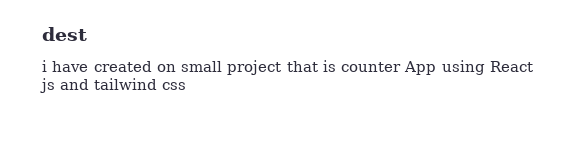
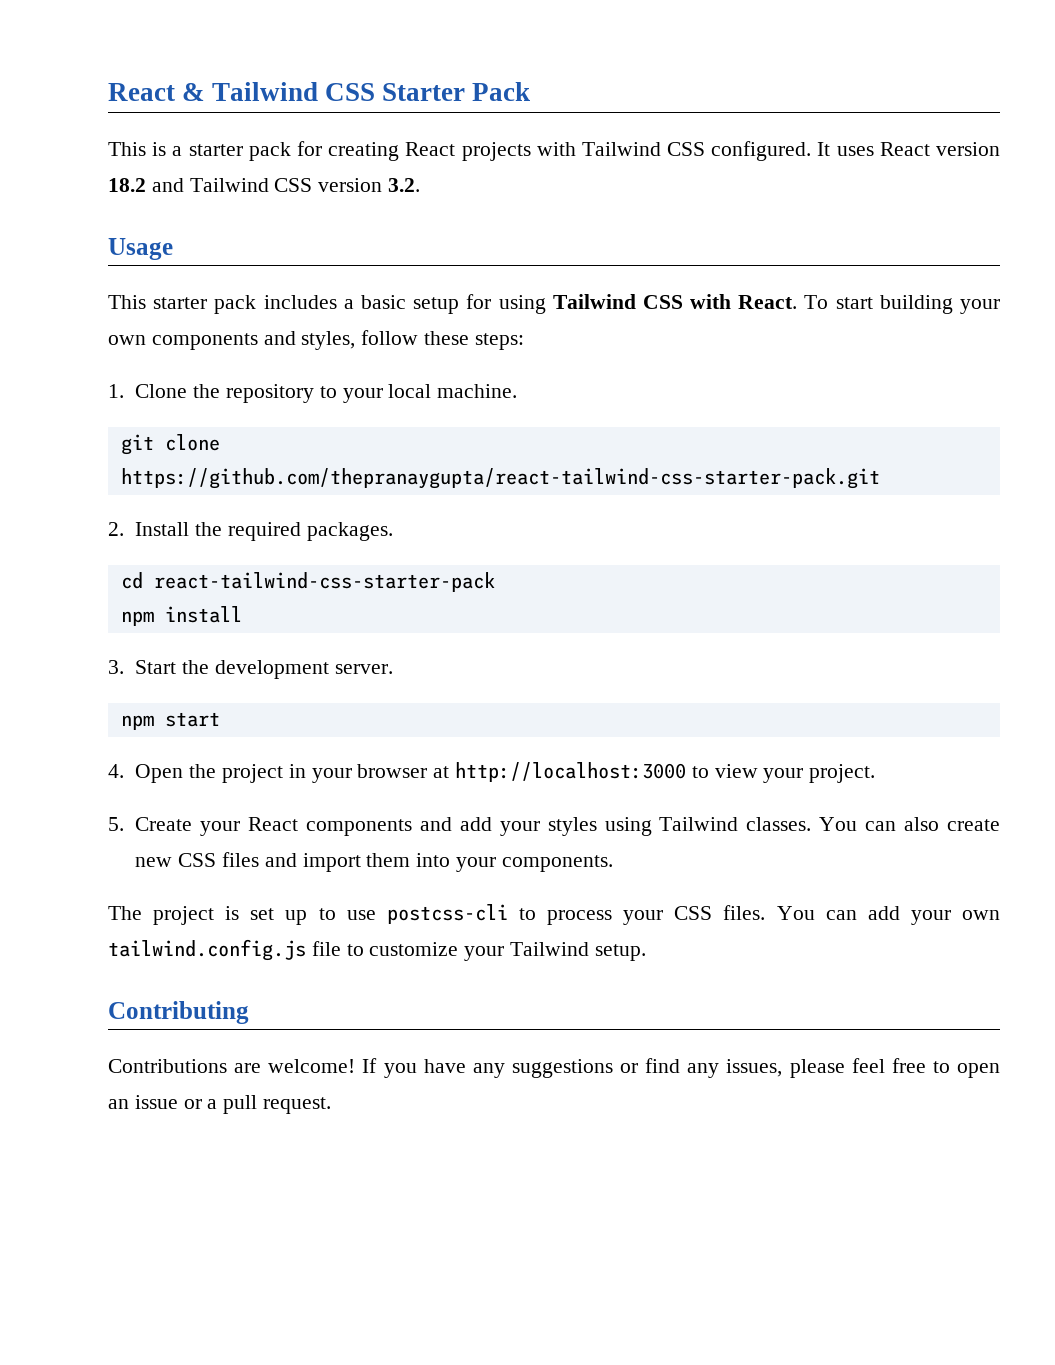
- dest
- i have created on small project that is counter App using React js and tailwind css
+ React & Tailwind CSS Starter Pack
+ This is a starter pack for creating React projects with Tailwind CSS configured. It uses React version 18.2 and Tailwind CSS version 3.2.
+ Usage
+ This starter pack includes a basic setup for using Tailwind CSS with React. To start building your own components and styles, follow these steps:
+ 1. Clone the repository to your local machine.
+ git clone https://github.com/thepranaygupta/react-tailwind-css-starter-pack.git
+ 2. Install the required packages.
+ cd react-tailwind-css-starter-pack
+ npm install
+ 3. Start the development server.
+ npm start
+ 4. Open the project in your browser at http://localhost:3000 to view your project.
+ 5. Create your React components and add your styles using Tailwind classes. You can also create new CSS files and import them into your components.
+ The project is set up to use postcss-cli to process your CSS files. You can add your own tailwind.config.js file to customize your Tailwind setup.
+ Contributing
+ Contributions are welcome! If you have any suggestions or find any issues, please feel free to open an issue or a pull request.

